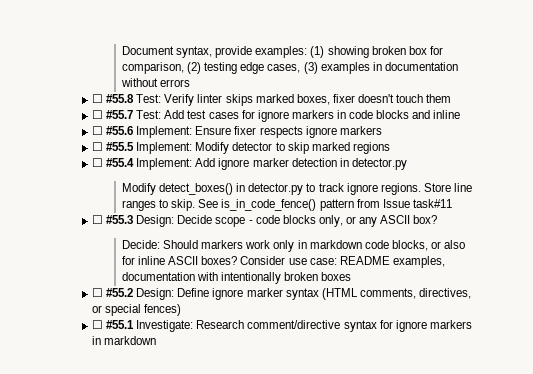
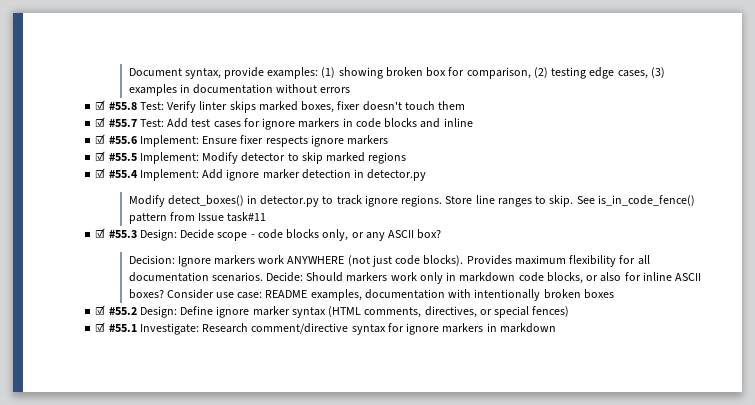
- ☐ #55.8 Test: Verify linter skips marked boxes, fixer doesn't touch them
+ ☑ #55.8 Test: Verify linter skips marked boxes, fixer doesn't touch them
- ☐ #55.7 Test: Add test cases for ignore markers in code blocks and inline
+ ☑ #55.7 Test: Add test cases for ignore markers in code blocks and inline
- ☐ #55.6 Implement: Ensure fixer respects ignore markers
+ ☑ #55.6 Implement: Ensure fixer respects ignore markers
- ☐ #55.5 Implement: Modify detector to skip marked regions
+ ☑ #55.5 Implement: Modify detector to skip marked regions
- ☐ #55.4 Implement: Add ignore marker detection in detector.py
+ ☑ #55.4 Implement: Add ignore marker detection in detector.py
- ☐ #55.3 Design: Decide scope - code blocks only, or any ASCII box?
+ ☑ #55.3 Design: Decide scope - code blocks only, or any ASCII box?
+ Decision: Ignore markers work ANYWHERE (not just code blocks). Provides maximum flexibility for all documentation scenarios.
- ☐ #55.2 Design: Define ignore marker syntax (HTML comments, directives, or special fences)
+ ☑ #55.2 Design: Define ignore marker syntax (HTML comments, directives, or special fences)
- ☐ #55.1 Investigate: Research comment/directive syntax for ignore markers in markdown
+ ☑ #55.1 Investigate: Research comment/directive syntax for ignore markers in markdown

